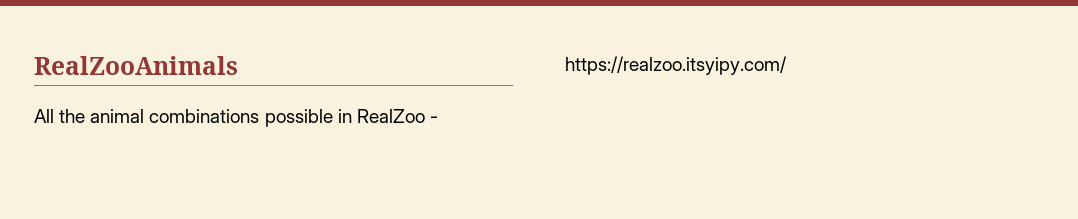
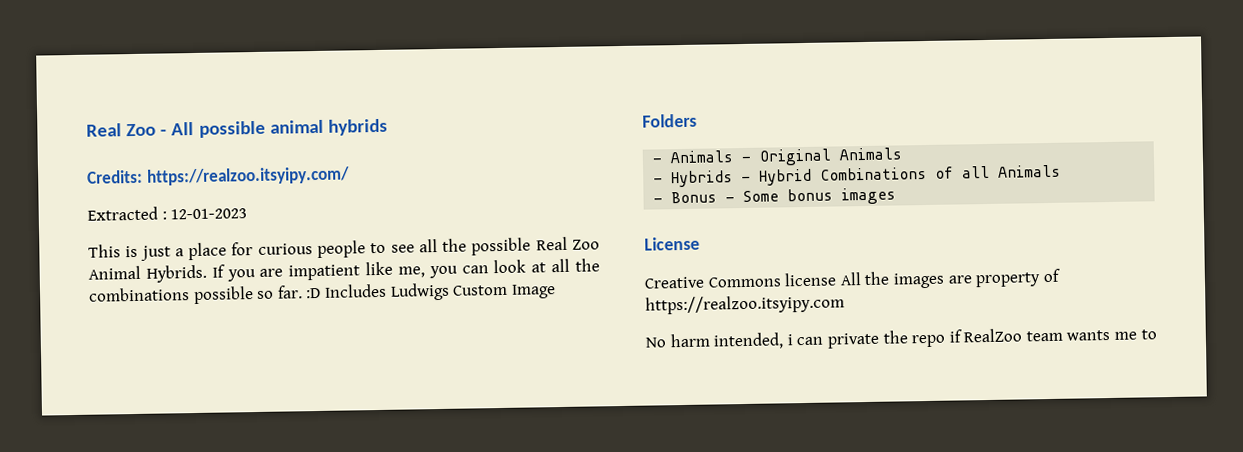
- RealZooAnimals
- All the animal combinations possible in RealZoo - https://realzoo.itsyipy.com/
+ Real Zoo - All possible animal hybrids
+ Credits: https://realzoo.itsyipy.com/
+ Extracted : 12-01-2023
+ This is just a place for curious people to see all the possible Real Zoo Animal Hybrids. If you are impatient like me, you can look at all the combinations possible so far. :D Includes Ludwigs Custom Image
+ Folders
+ - Animals - Original Animals
+ - Hybrids - Hybrid Combinations of all Animals
+ - Bonus - Some bonus images
+ License
+ Creative Commons license All the images are property of https://realzoo.itsyipy.com
+ No harm intended, i can private the repo if RealZoo team wants me to

